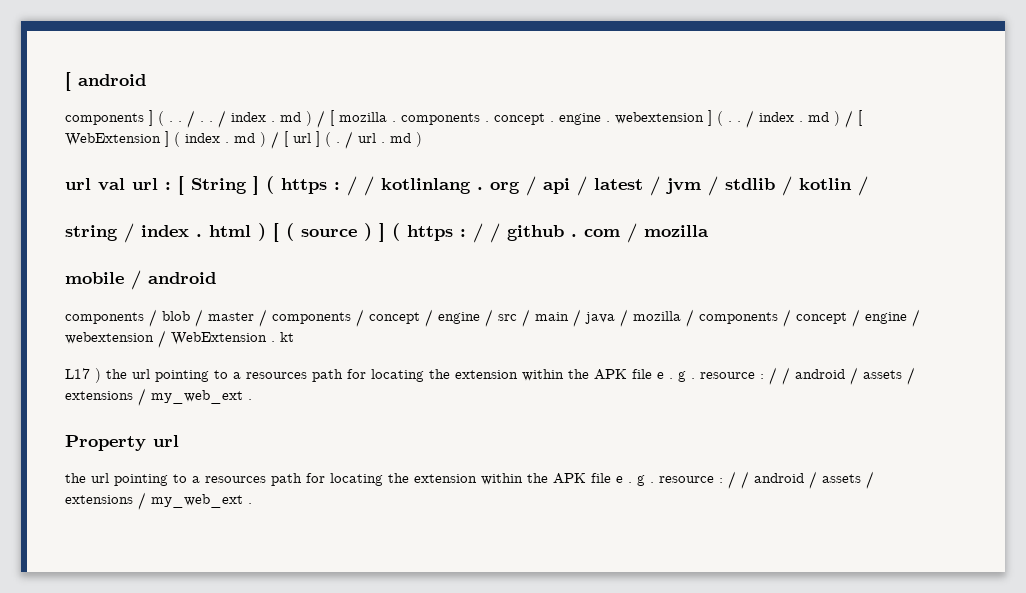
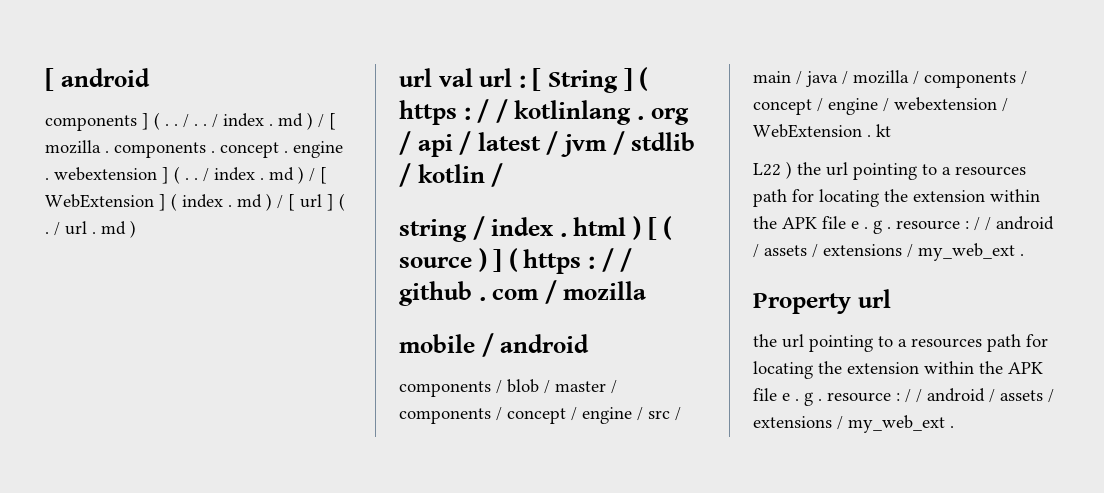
- L17 ) the url pointing to a resources path for locating the extension within the APK file e . g . resource : / / android / assets / extensions / my_web_ext .
+ L22 ) the url pointing to a resources path for locating the extension within the APK file e . g . resource : / / android / assets / extensions / my_web_ext .

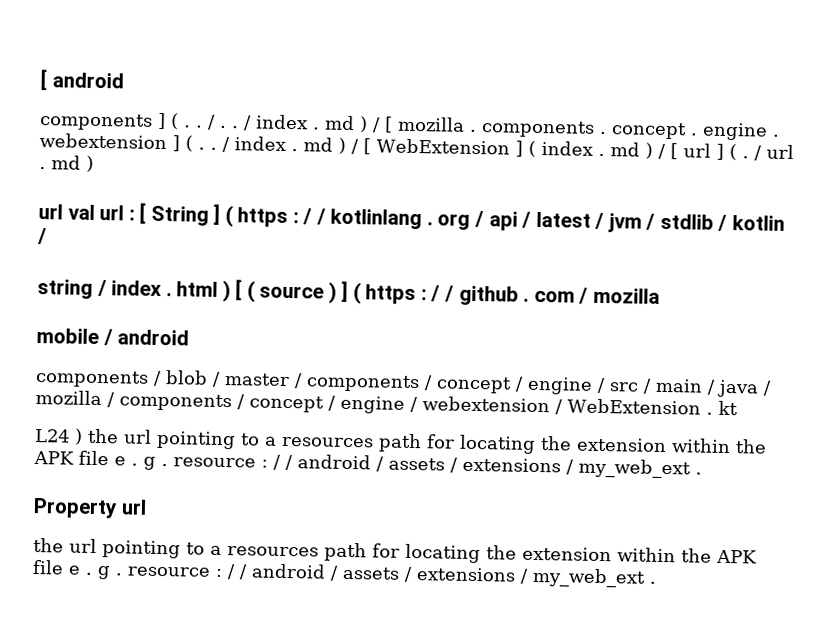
- L22 ) the url pointing to a resources path for locating the extension within the APK file e . g . resource : / / android / assets / extensions / my_web_ext .
+ L24 ) the url pointing to a resources path for locating the extension within the APK file e . g . resource : / / android / assets / extensions / my_web_ext .

